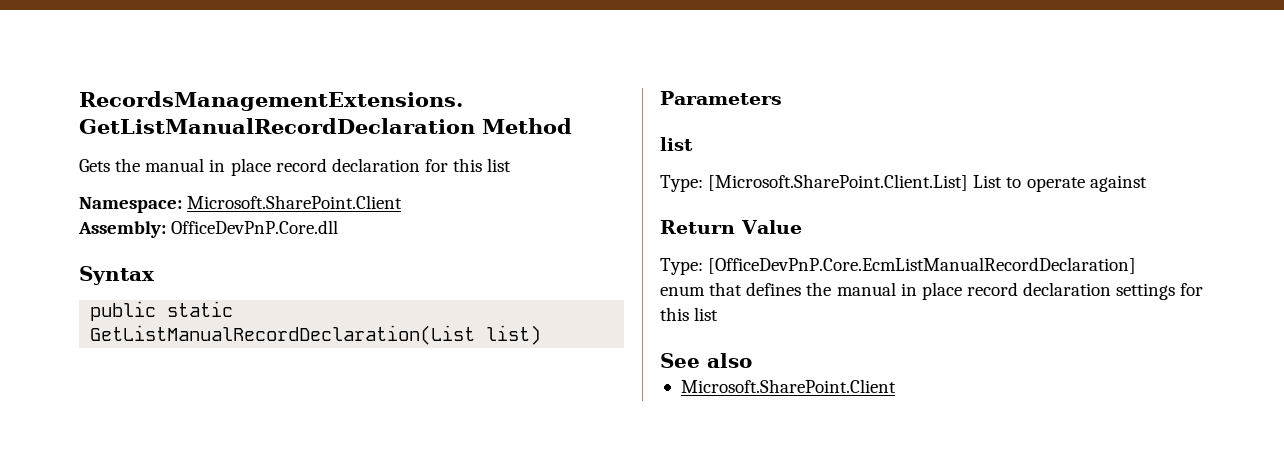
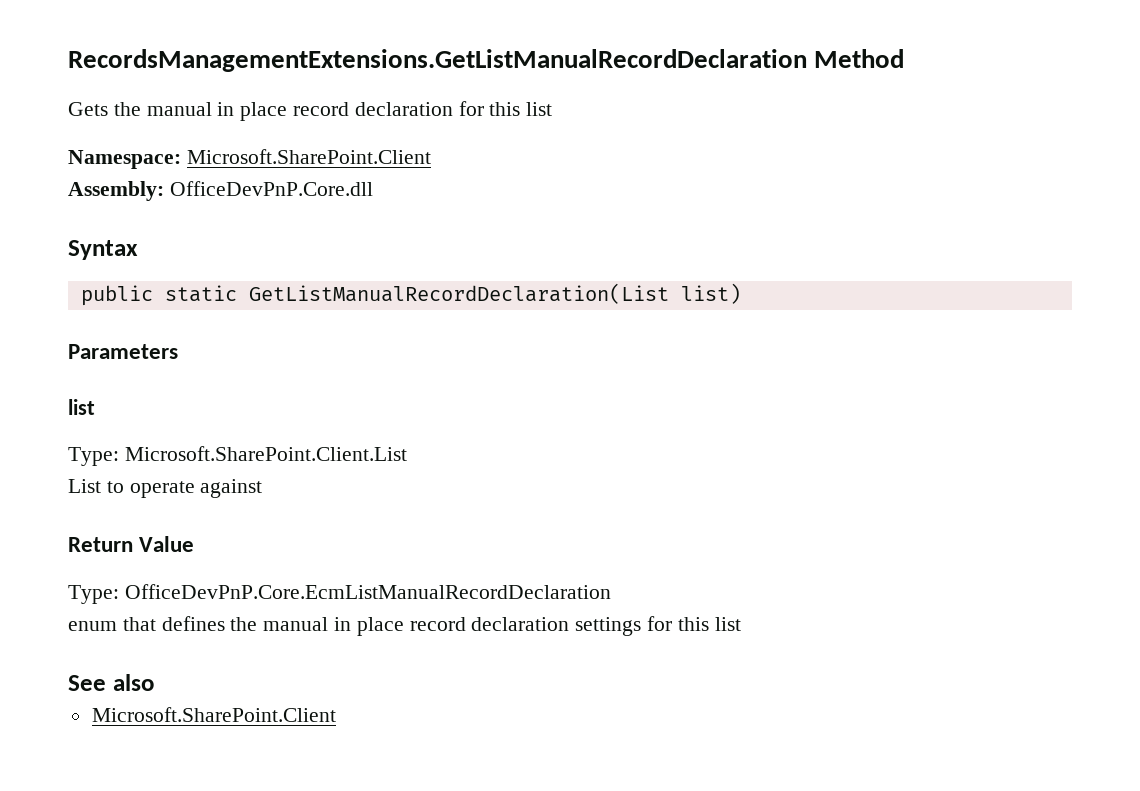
- Type: [Microsoft.SharePoint.Client.List] List to operate against
+ Type: Microsoft.SharePoint.Client.List
+ List to operate against
- Type: [OfficeDevPnP.Core.EcmListManualRecordDeclaration]
+ Type: OfficeDevPnP.Core.EcmListManualRecordDeclaration

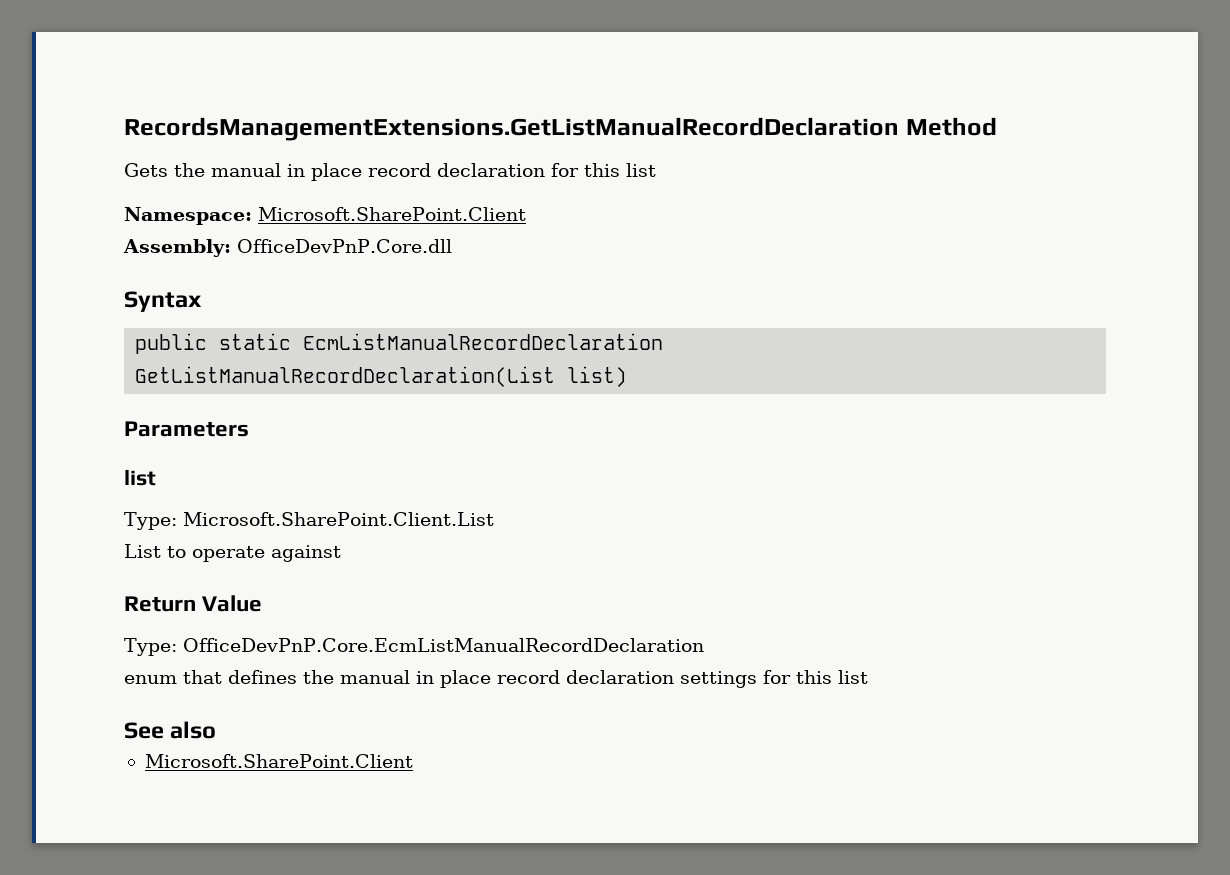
- public static GetListManualRecordDeclaration(List list)
+ public static EcmListManualRecordDeclaration GetListManualRecordDeclaration(List list)

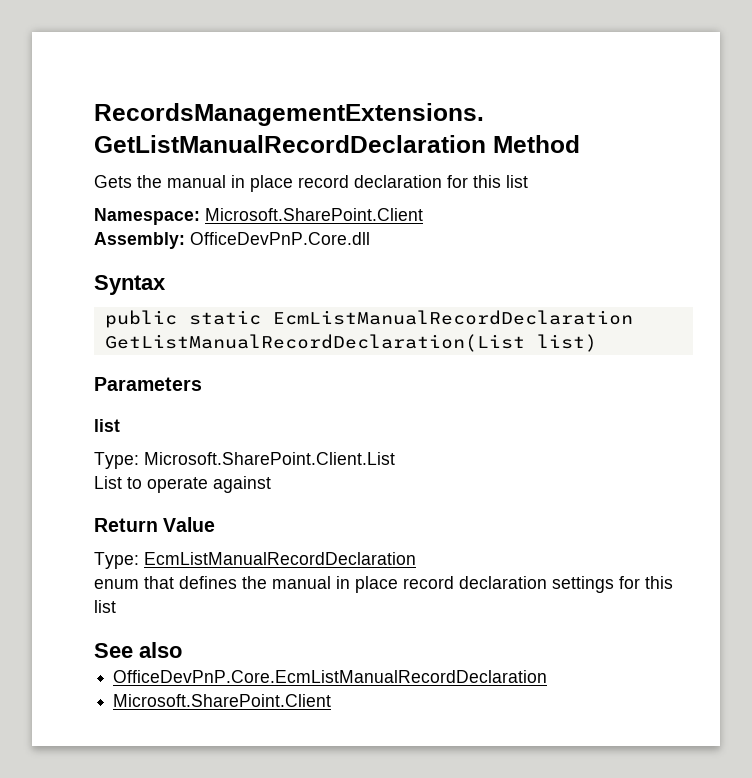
- Type: OfficeDevPnP.Core.EcmListManualRecordDeclaration
+ Type: EcmListManualRecordDeclaration
+ OfficeDevPnP.Core.EcmListManualRecordDeclaration

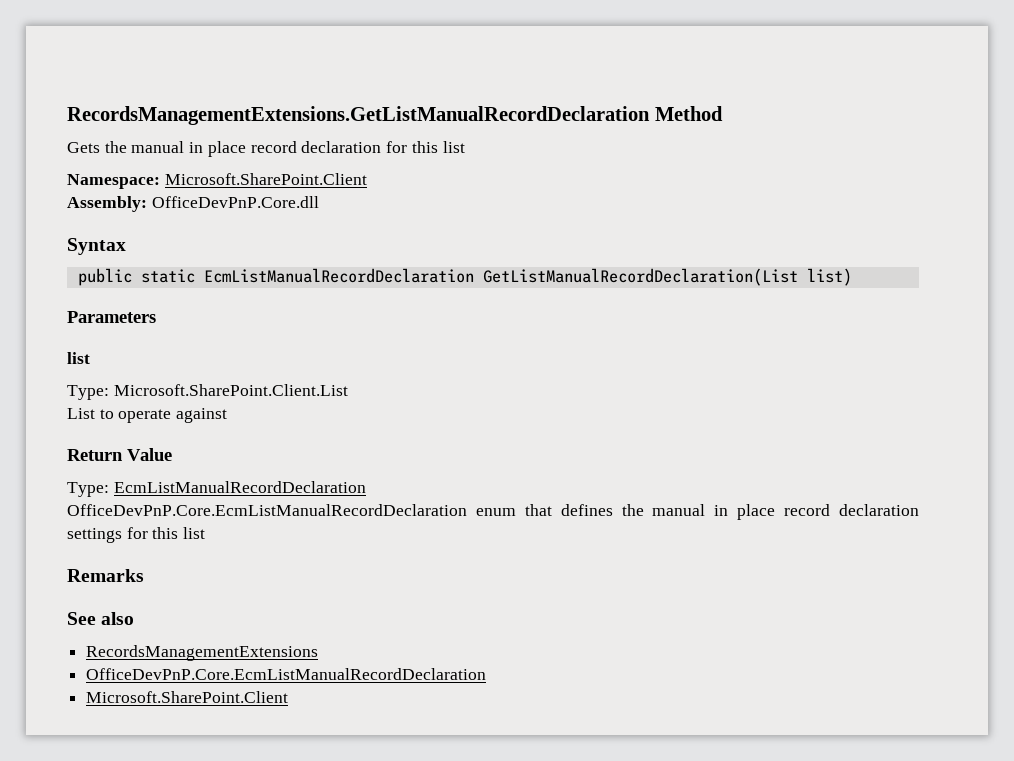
- enum that defines the manual in place record declaration settings for this list
+ OfficeDevPnP.Core.EcmListManualRecordDeclaration enum that defines the manual in place record declaration settings for this list
+ Remarks
+ RecordsManagementExtensions

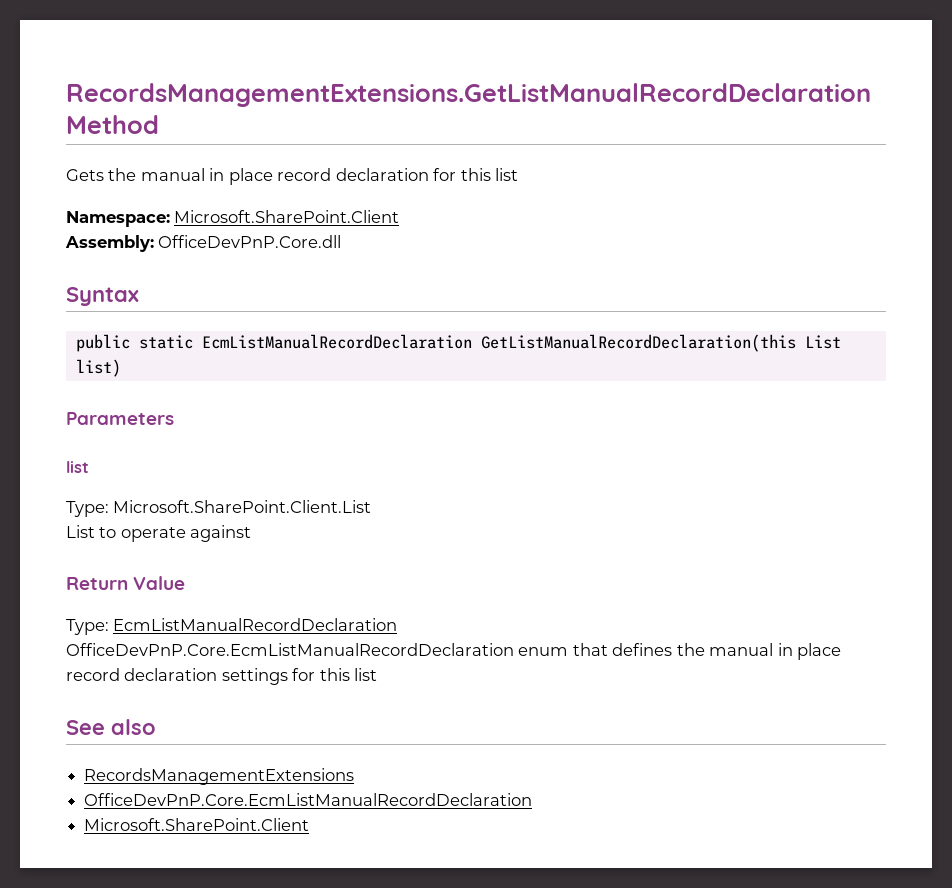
- public static EcmListManualRecordDeclaration GetListManualRecordDeclaration(List list)
+ public static EcmListManualRecordDeclaration GetListManualRecordDeclaration(this List list)
- Remarks

